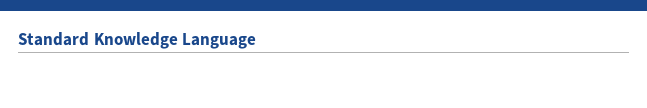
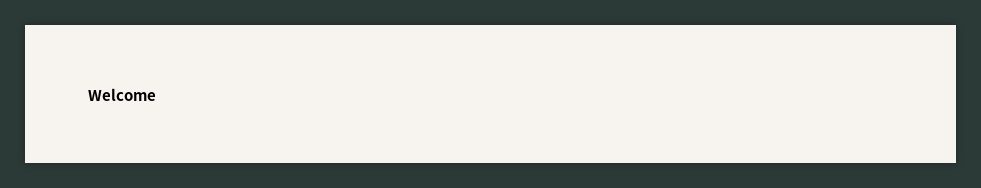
- Standard Knowledge Language
+ Welcome

